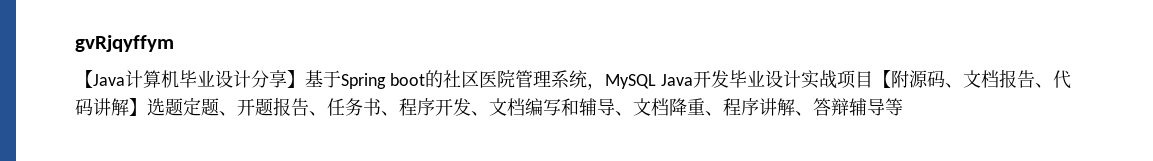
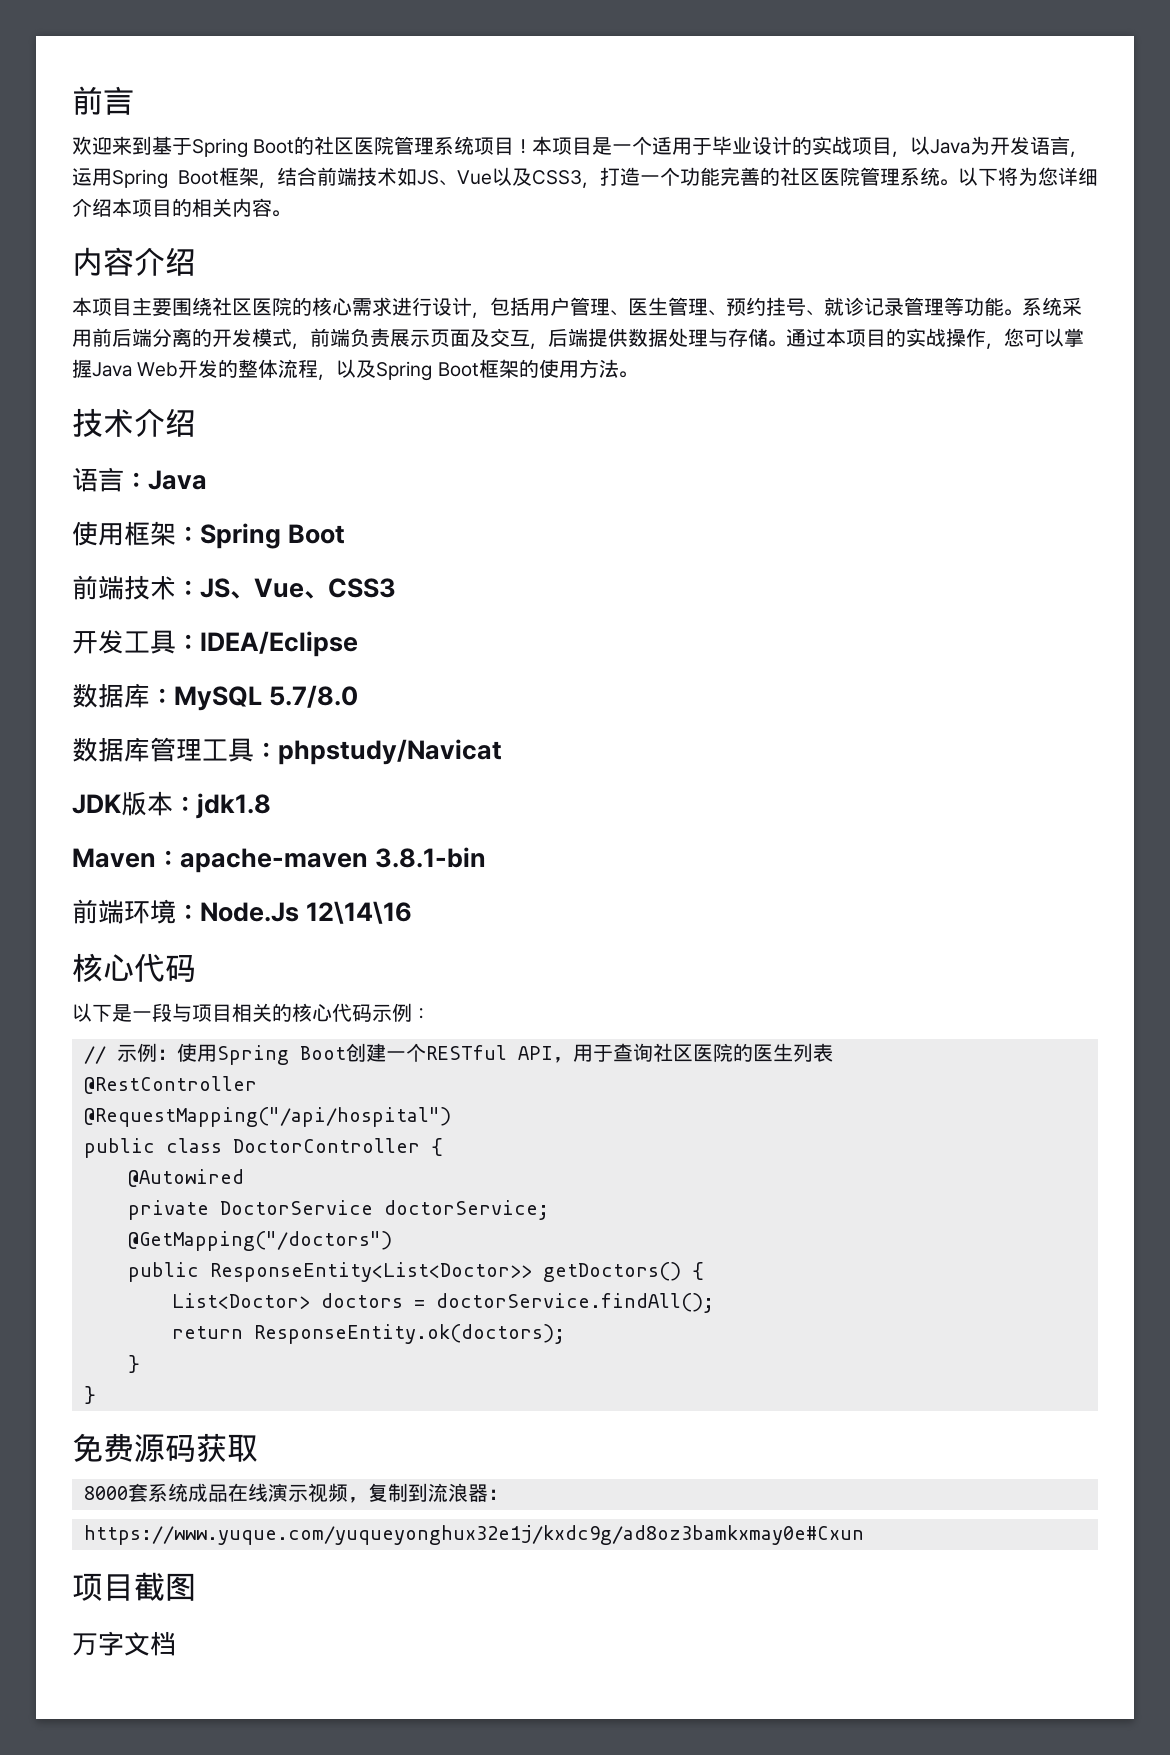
- gvRjqyffym
- 【Java计算机毕业设计分享】基于Spring boot的社区医院管理系统，MySQL Java开发毕业设计实战项目【附源码、文档报告、代码讲解】选题定题、开题报告、任务书、程序开发、文档编写和辅导、文档降重、程序讲解、答辩辅导等
+ 前言
+ 欢迎来到基于Spring Boot的社区医院管理系统项目！本项目是一个适用于毕业设计的实战项目，以Java为开发语言，运用Spring Boot框架，结合前端技术如JS、Vue以及CSS3，打造一个功能完善的社区医院管理系统。以下将为您详细介绍本项目的相关内容。
+ 内容介绍
+ 本项目主要围绕社区医院的核心需求进行设计，包括用户管理、医生管理、预约挂号、就诊记录管理等功能。系统采用前后端分离的开发模式，前端负责展示页面及交互，后端提供数据处理与存储。通过本项目的实战操作，您可以掌握Java Web开发的整体流程，以及Spring Boot框架的使用方法。
+ 技术介绍
+ 语言：Java
+ 使用框架：Spring Boot
+ 前端技术：JS、Vue、CSS3
+ 开发工具：IDEA/Eclipse
+ 数据库：MySQL 5.7/8.0
+ 数据库管理工具：phpstudy/Navicat
+ JDK版本：jdk1.8
+ Maven：apache-maven 3.8.1-bin
+ 前端环境：Node.Js 12\14\16
+ 核心代码
+ 以下是一段与项目相关的核心代码示例：
+ // 示例：使用Spring Boot创建一个RESTful API，用于查询社区医院的医生列表
+ @RestController
+ @RequestMapping("/api/hospital")
+ public class DoctorController {
+ @Autowired
+ private DoctorService doctorService;
+ @GetMapping("/doctors")
+ public ResponseEntity<List<Doctor>> getDoctors() {
+ List<Doctor> doctors = doctorService.findAll();
+ return ResponseEntity.ok(doctors);
+ }
+ }
+ 免费源码获取
+ 8000套系统成品在线演示视频，复制到流浪器：
+ https://www.yuque.com/yuqueyonghux32e1j/kxdc9g/ad8oz3bamkxmay0e#Cxun
+ 项目截图
+ 万字文档

